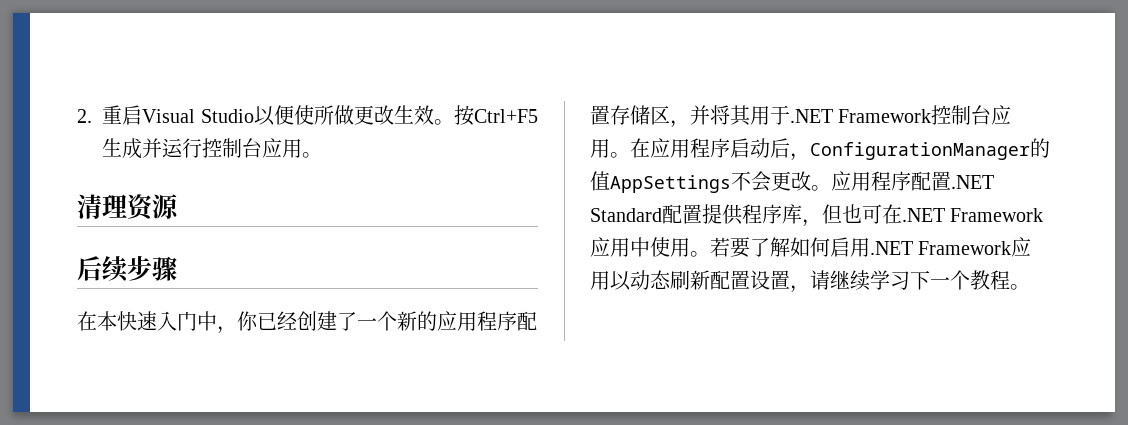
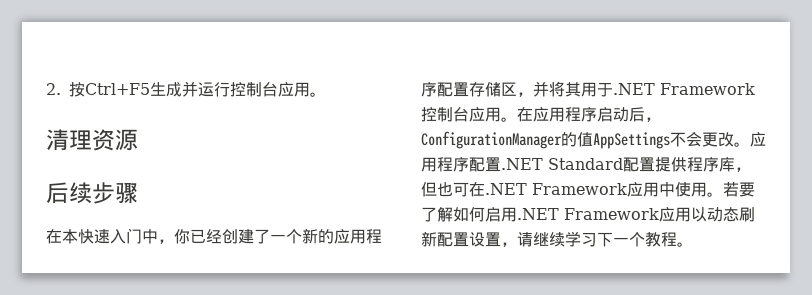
- 2.重启Visual Studio以便使所做更改生效。按Ctrl+F5生成并运行控制台应用。
+ 2.按Ctrl+F5生成并运行控制台应用。

